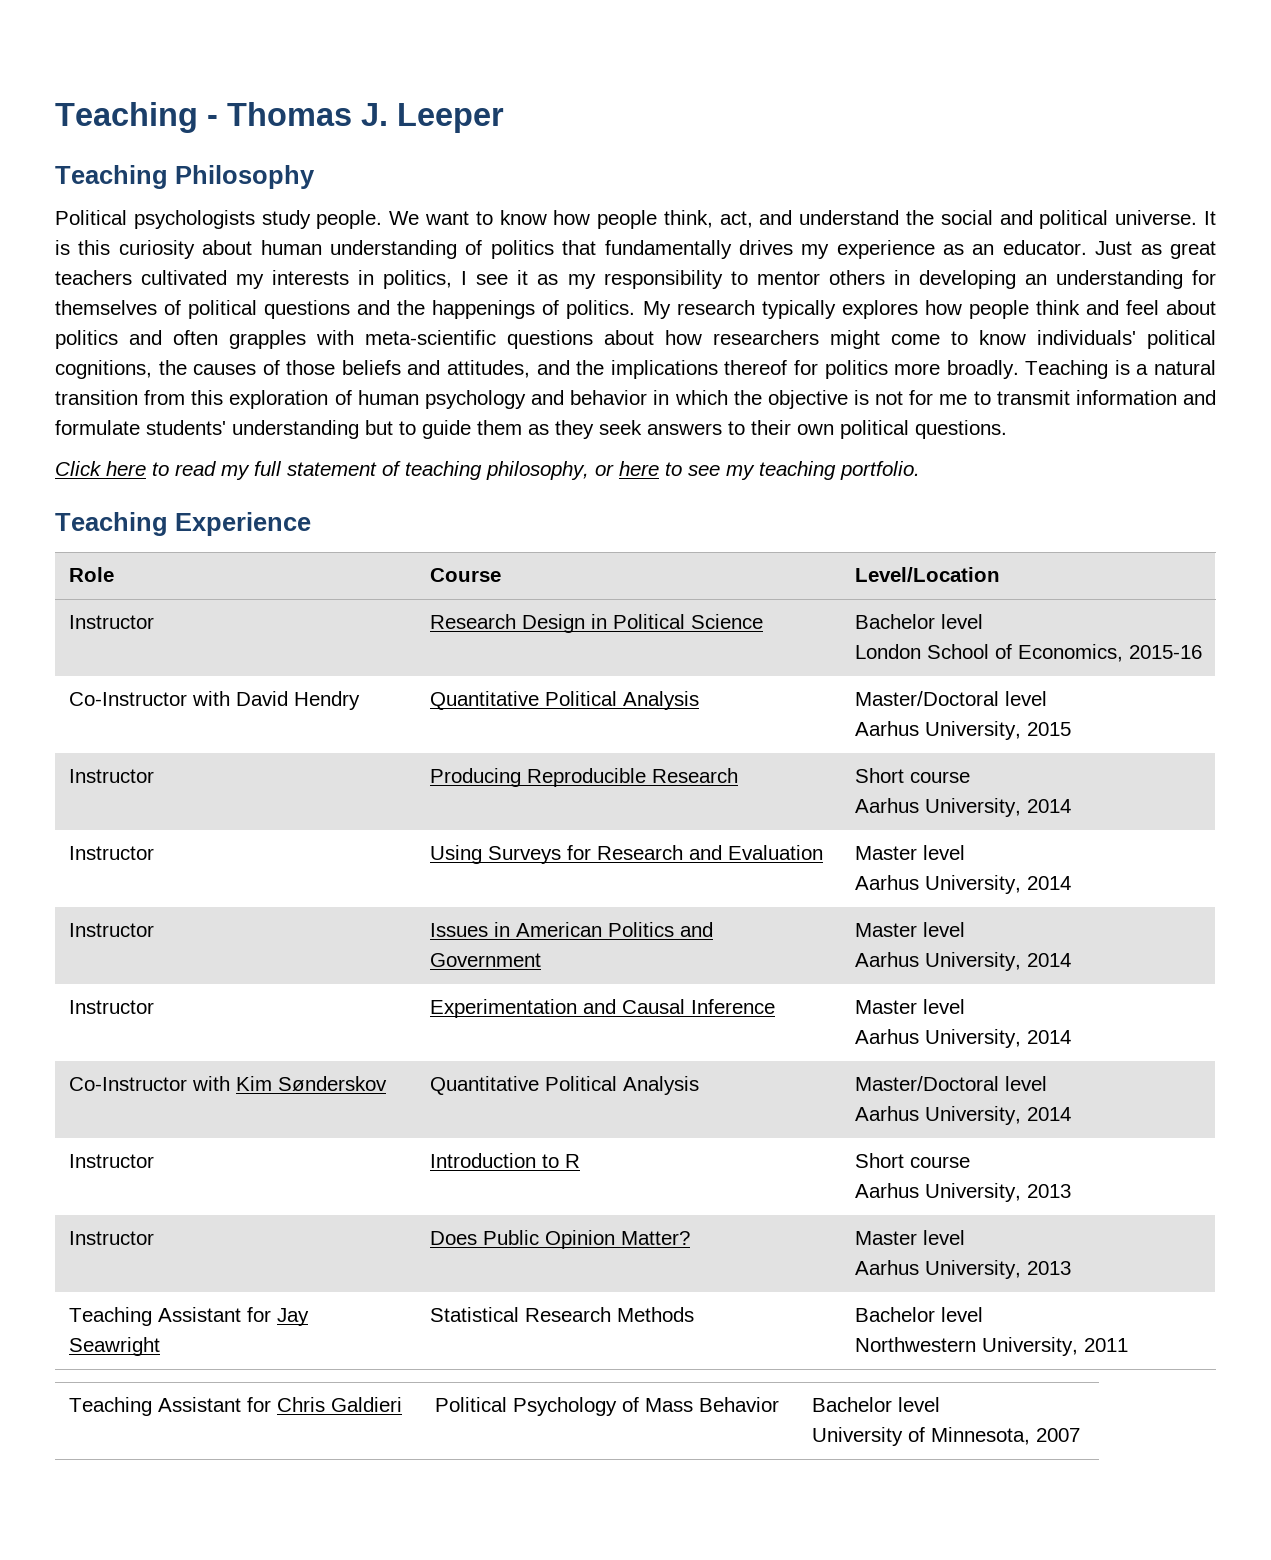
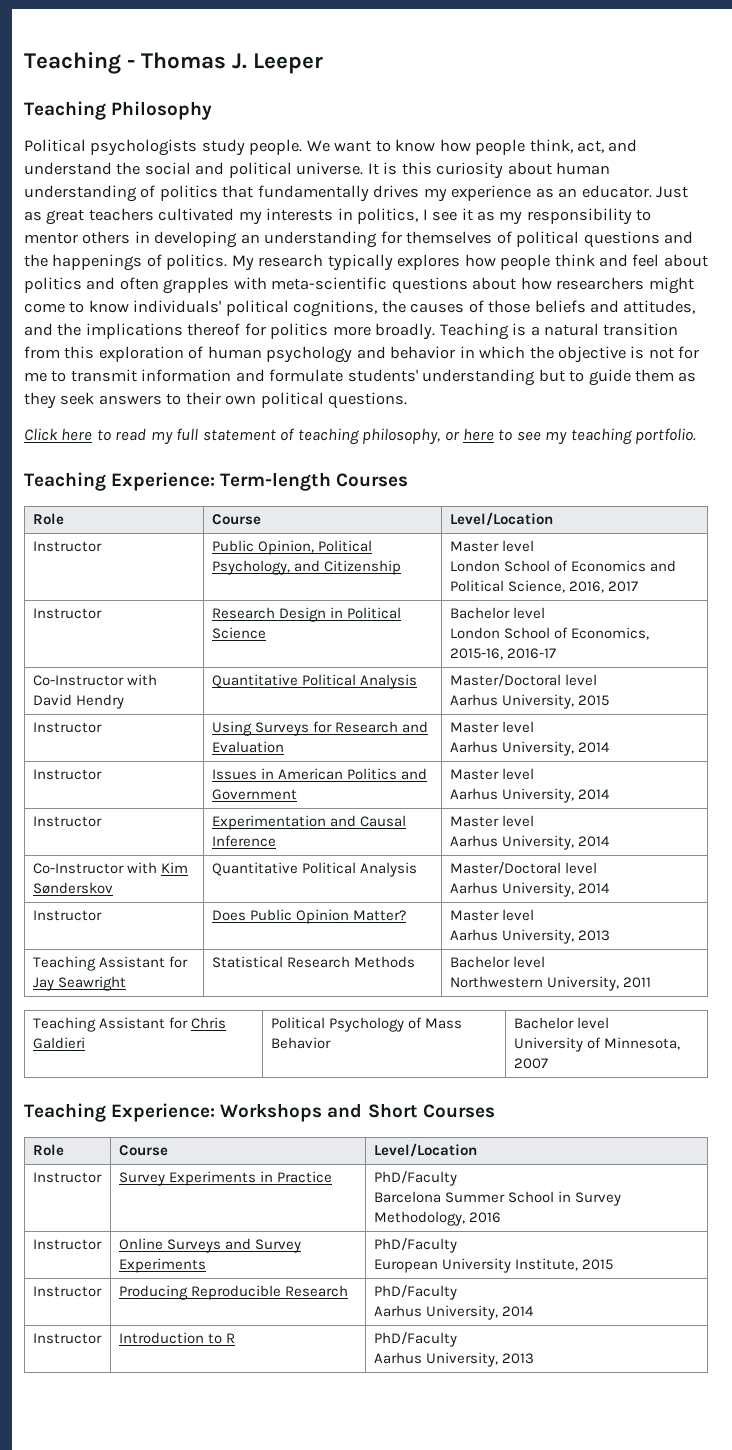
- Teaching Experience
+ Teaching Experience: Term-length Courses
  Role | Course | Level/Location
+ Instructor | Public Opinion, Political Psychology, and Citizenship | Master level
+ London School of Economics and Political Science, 2016, 2017
  Instructor | Research Design in Political Science | Bachelor level
- London School of Economics, 2015-16
+ London School of Economics, 2015-16, 2016-17
- Instructor | Producing Reproducible Research | Short course
- Aarhus University, 2014
- Instructor | Introduction to R | Short course
- Aarhus University, 2013
+ Teaching Experience: Workshops and Short Courses
+ Role | Course | Level/Location
+ Instructor | Survey Experiments in Practice | PhD/Faculty
+ Barcelona Summer School in Survey Methodology, 2016
+ Instructor | Online Surveys and Survey Experiments | PhD/Faculty
+ European University Institute, 2015
+ Instructor | Producing Reproducible Research | PhD/Faculty
+ Aarhus University, 2014
+ Instructor | Introduction to R | PhD/Faculty
+ Aarhus University, 2013

